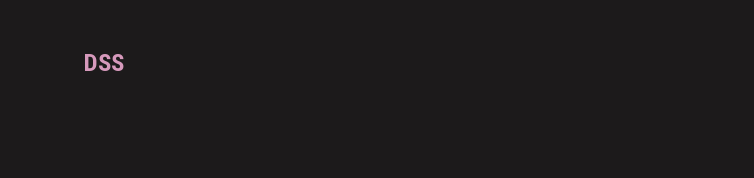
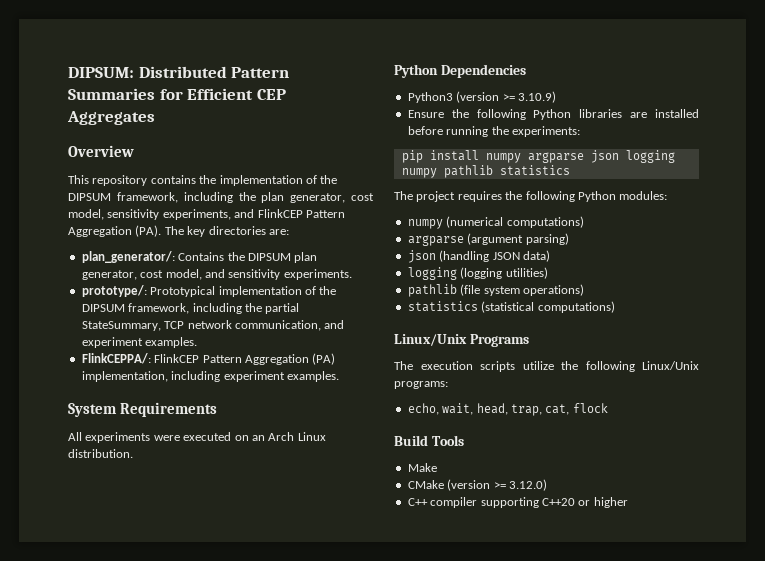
- DSS
+ DIPSUM: Distributed Pattern Summaries for Efficient CEP Aggregates
+ Overview
+ This repository contains the implementation of the DIPSUM framework, including the plan generator, cost model, sensitivity experiments, and FlinkCEP Pattern Aggregation (PA). The key directories are:
+ plan_generator/: Contains the DIPSUM plan generator, cost model, and sensitivity experiments.
+ prototype/: Prototypical implementation of the DIPSUM framework, including the partial StateSummary, TCP network communication, and experiment examples.
+ FlinkCEPPA/: FlinkCEP Pattern Aggregation (PA) implementation, including experiment examples.
+ System Requirements
+ All experiments were executed on an Arch Linux distribution.
+ Python Dependencies
+ Python3 (version >= 3.10.9)
+ Ensure the following Python libraries are installed before running the experiments:
+ pip install numpy argparse json logging numpy pathlib statistics
+ The project requires the following Python modules:
+ numpy (numerical computations)
+ argparse (argument parsing)
+ json (handling JSON data)
+ logging (logging utilities)
+ pathlib (file system operations)
+ statistics (statistical computations)
+ Linux/Unix Programs
+ The execution scripts utilize the following Linux/Unix programs:
+ echo, wait, head, trap, cat, flock
+ Build Tools
+ Make
+ CMake (version >= 3.12.0)
+ C++ compiler supporting C++20 or higher

